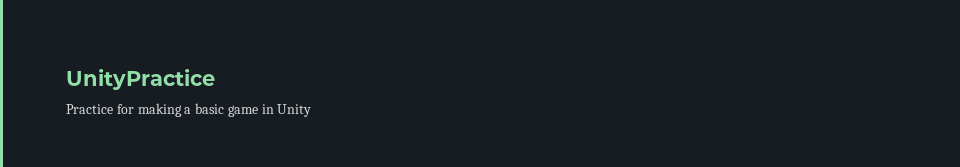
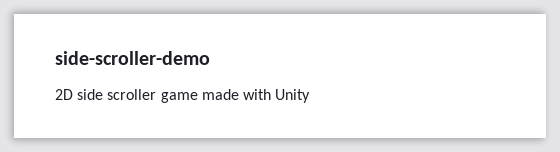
- UnityPractice
- Practice for making a basic game in Unity
+ side-scroller-demo
+ 2D side scroller game made with Unity

